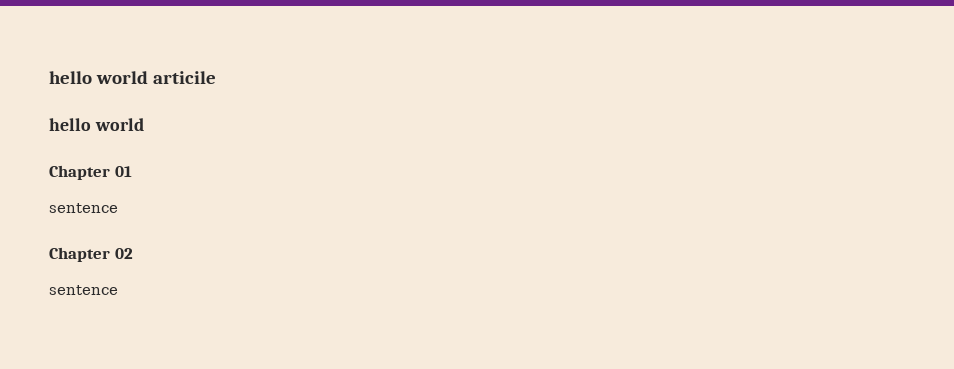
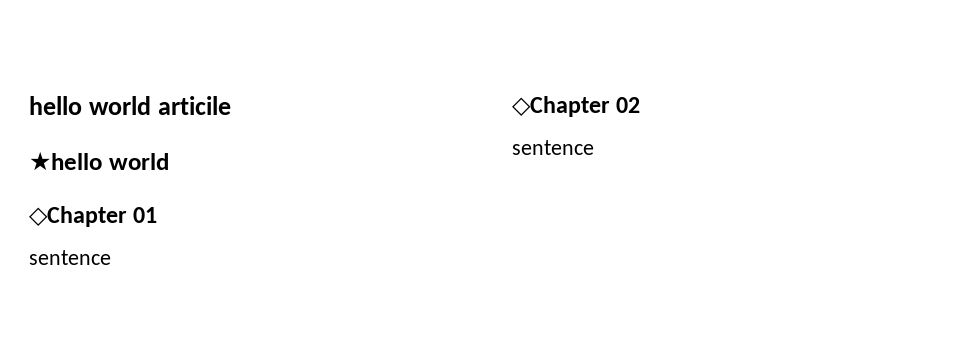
  hello world articile
- hello world
+ ★hello world
- Chapter 01
+ ◇Chapter 01
- Chapter 02
+ ◇Chapter 02

